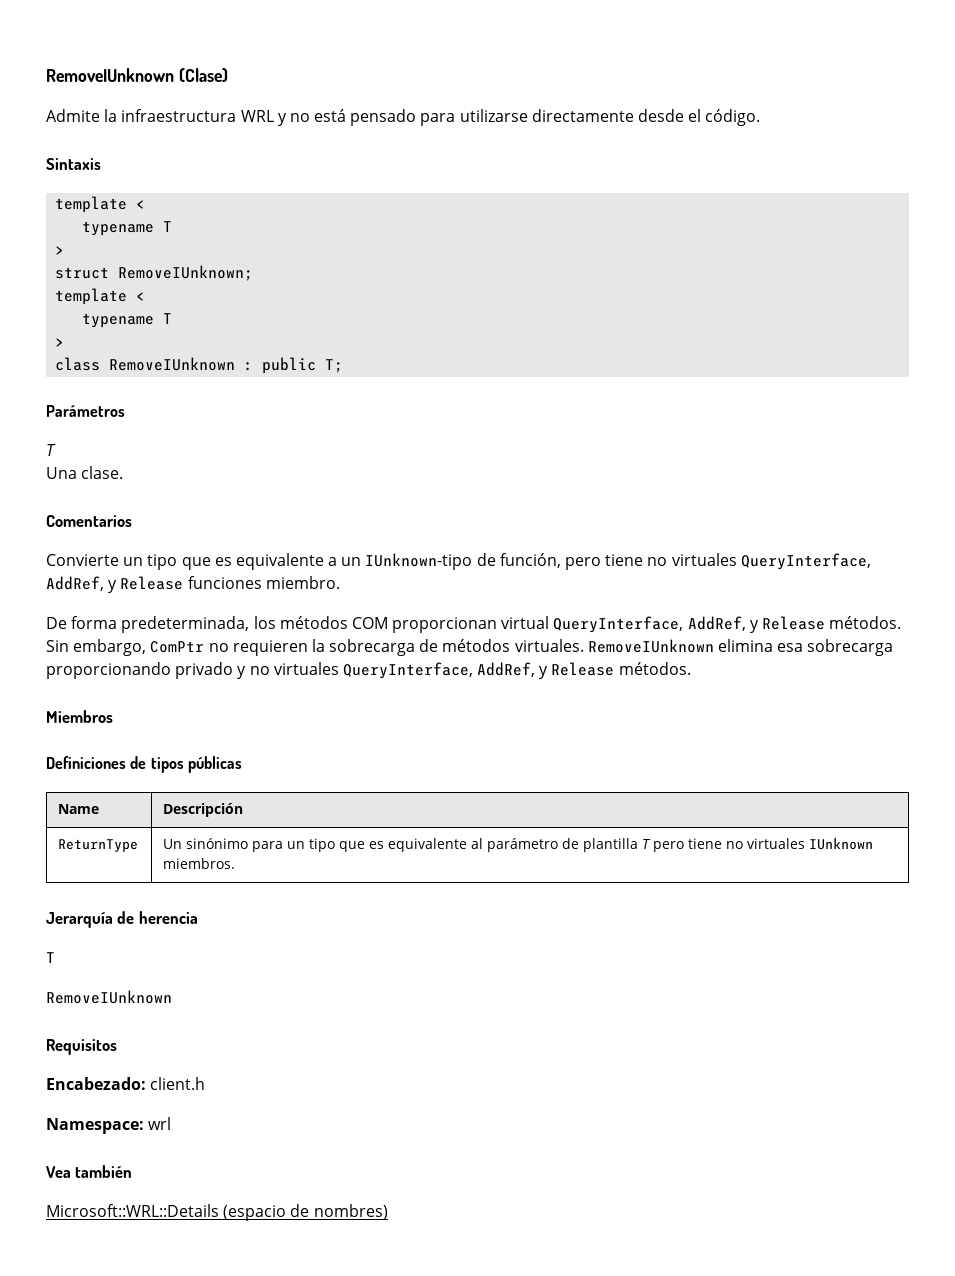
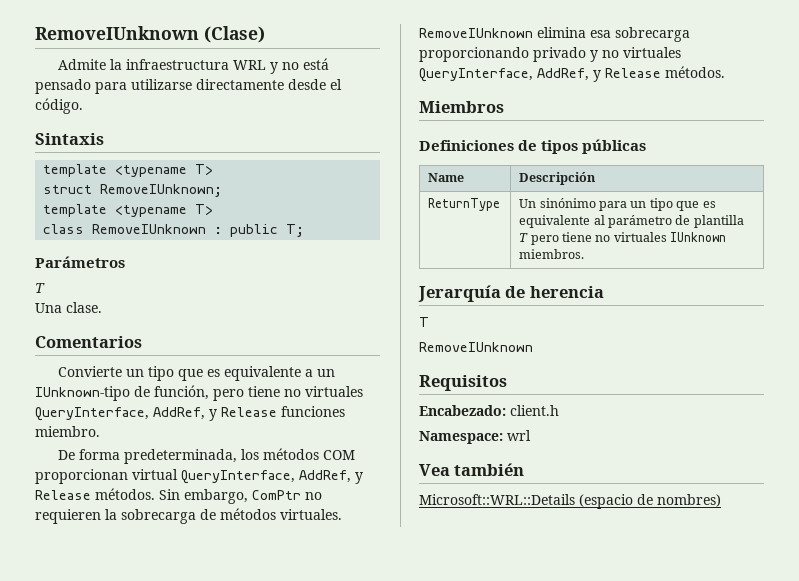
  Sintaxis
- template <
- typename T
- >
+ template <typename T>
  struct RemoveIUnknown;
- template <
- typename T
- >
+ template <typename T>

